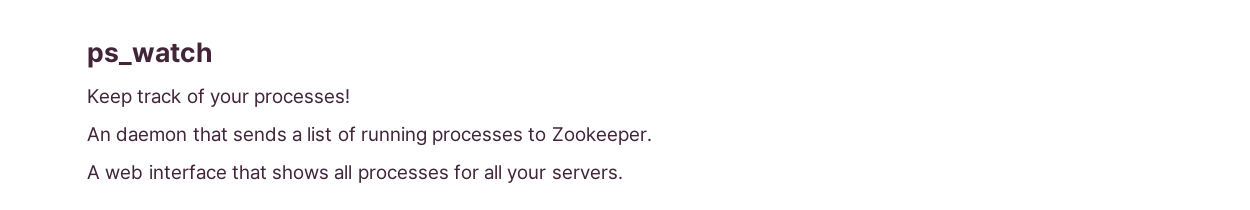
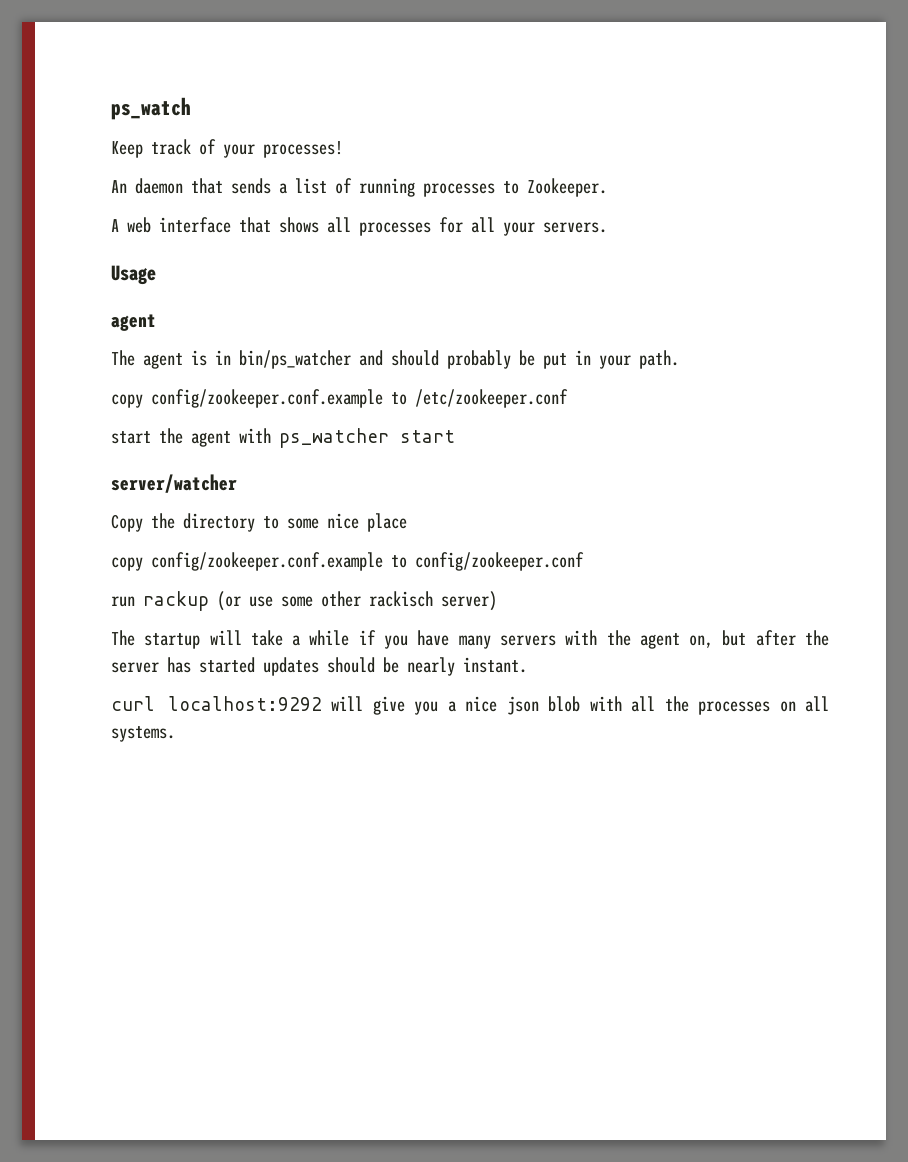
+ Usage
+ agent
+ The agent is in bin/ps_watcher and should probably be put in your path.
+ copy config/zookeeper.conf.example to /etc/zookeeper.conf
+ start the agent with ps_watcher start
+ server/watcher
+ Copy the directory to some nice place
+ copy config/zookeeper.conf.example to config/zookeeper.conf
+ run rackup (or use some other rackisch server)
+ The startup will take a while if you have many servers with the agent on, but after the server has started updates should be nearly instant.
+ curl localhost:9292 will give you a nice json blob with all the processes on all systems.

